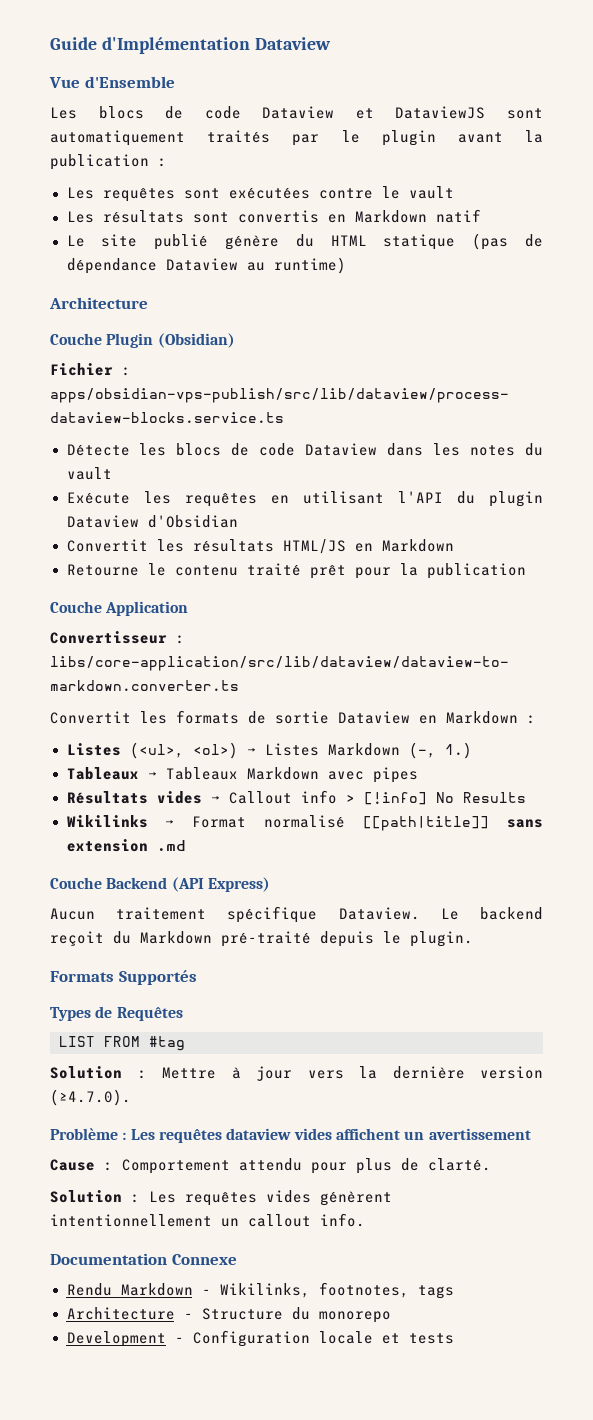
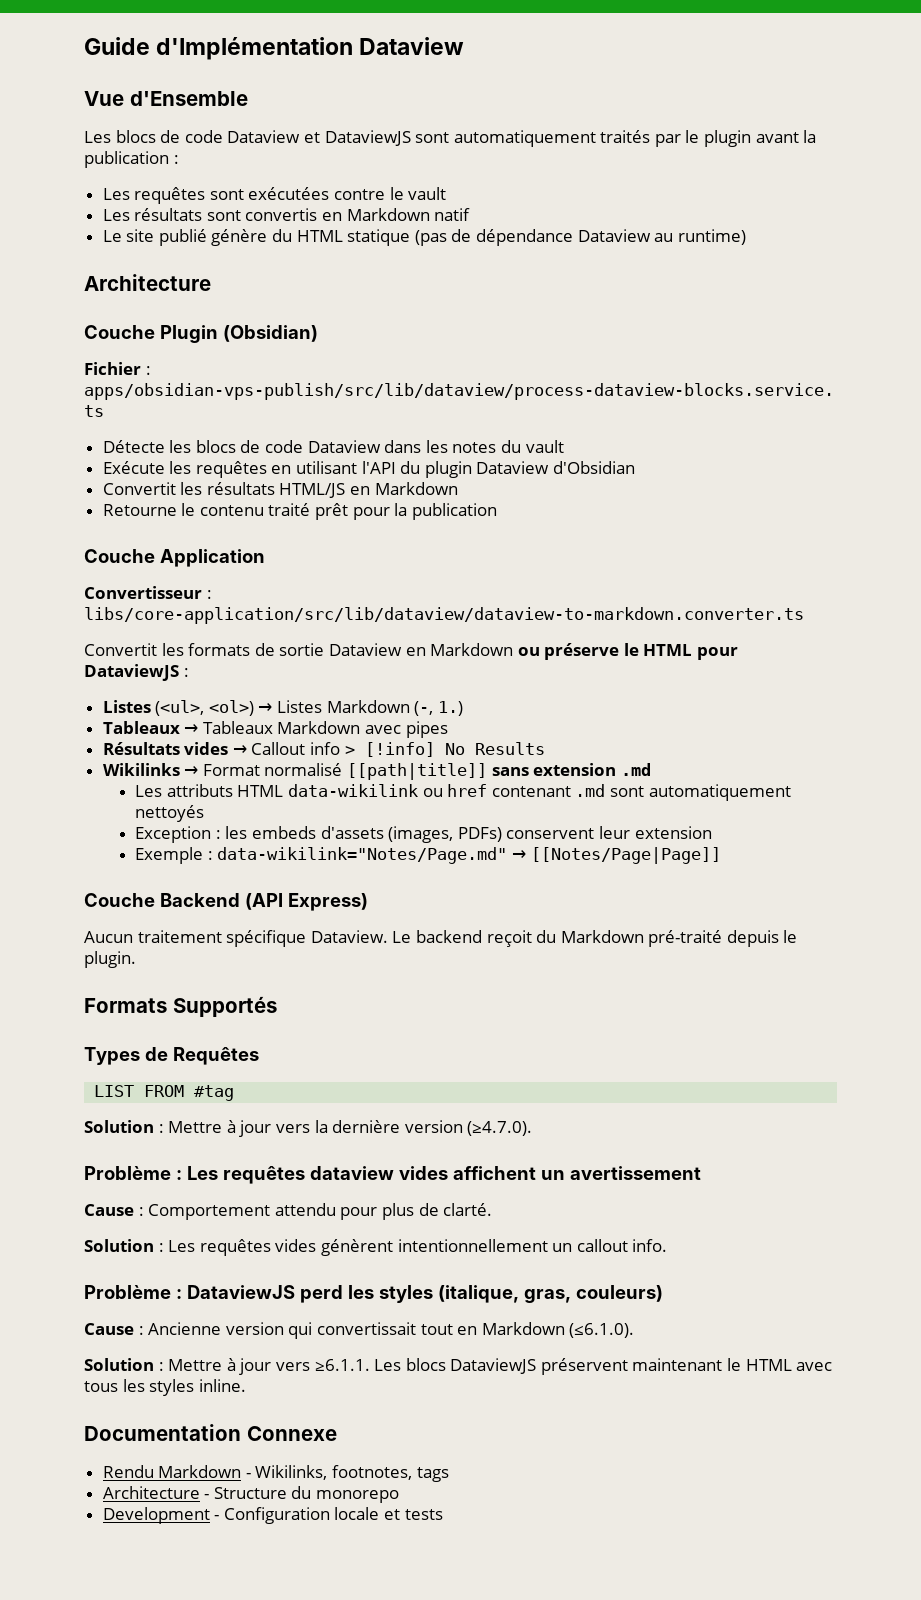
- Convertit les formats de sortie Dataview en Markdown :
+ Convertit les formats de sortie Dataview en Markdown ou préserve le HTML pour DataviewJS :
+ Les attributs HTML data-wikilink ou href contenant .md sont automatiquement nettoyés
+ Exception : les embeds d'assets (images, PDFs) conservent leur extension
+ Exemple : data-wikilink="Notes/Page.md" → [[Notes/Page|Page]]
+ Problème : DataviewJS perd les styles (italique, gras, couleurs)
+ Cause : Ancienne version qui convertissait tout en Markdown (≤6.1.0).
+ Solution : Mettre à jour vers ≥6.1.1. Les blocs DataviewJS préservent maintenant le HTML avec tous les styles inline.

